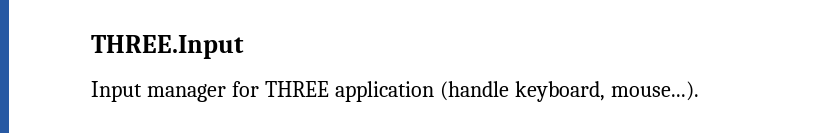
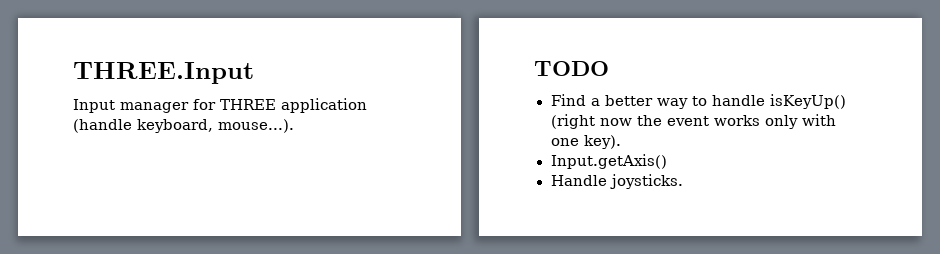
+ TODO
+ Find a better way to handle isKeyUp() (right now the event works only with one key).
+ Input.getAxis()
+ Handle joysticks.

